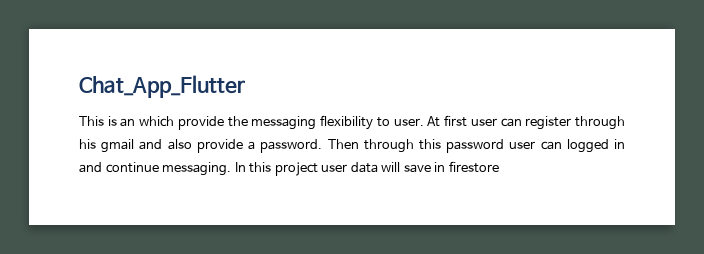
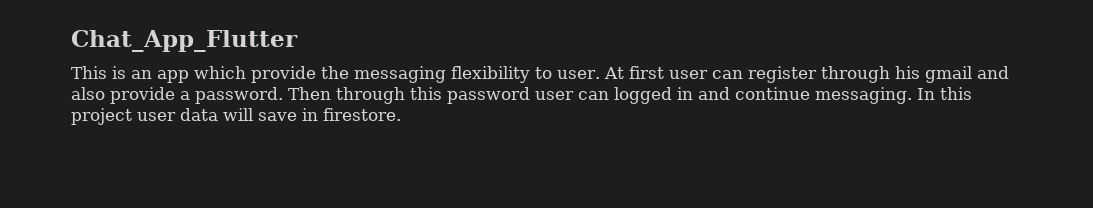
- This is an which provide the messaging flexibility to user.
+ This is an app which provide the messaging flexibility to user.
- In this project user data will save in firestore
+ In this project user data will save in firestore.

